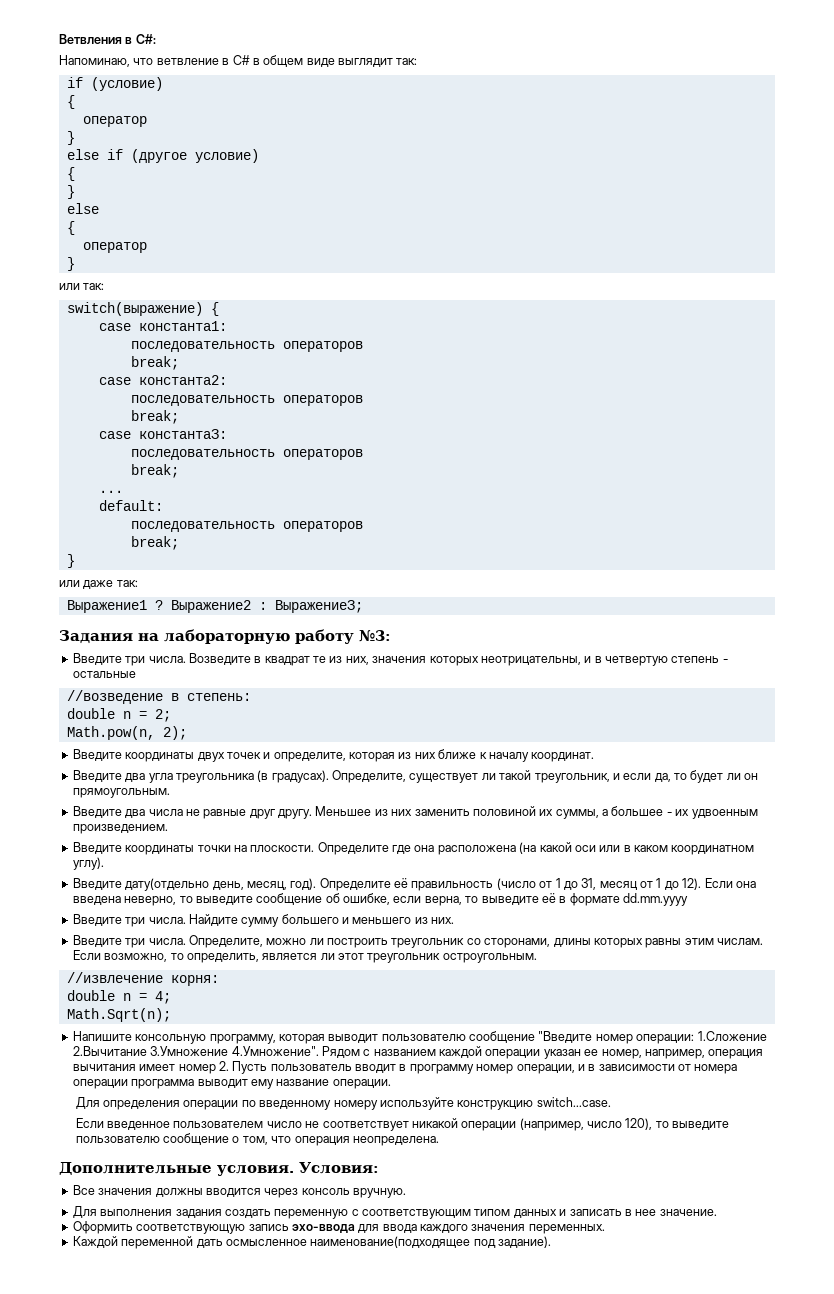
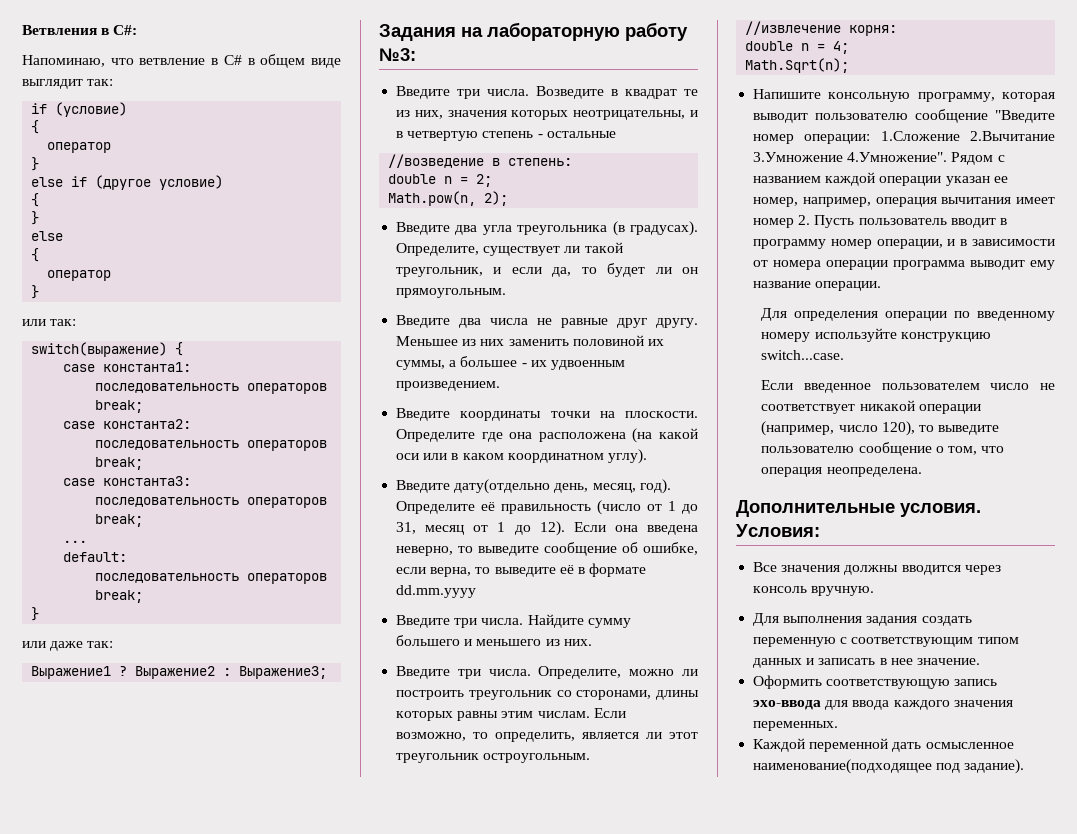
- Введите координаты двух точек и определите, которая из них ближе к началу координат.

